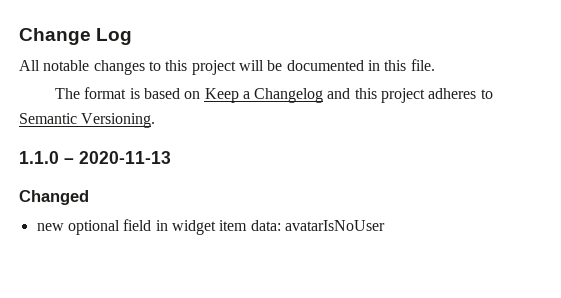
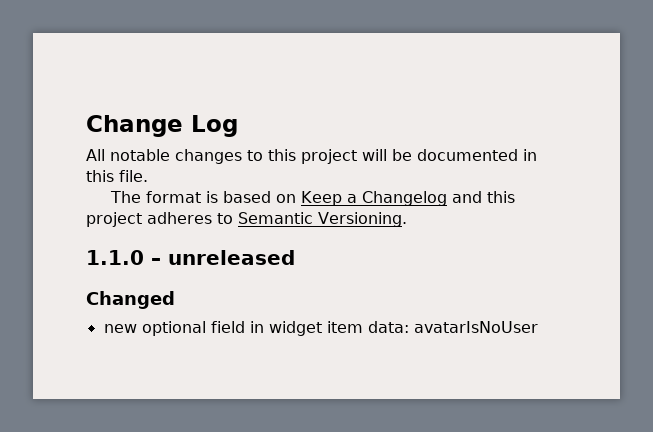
- 1.1.0 – 2020-11-13
+ 1.1.0 – unreleased

